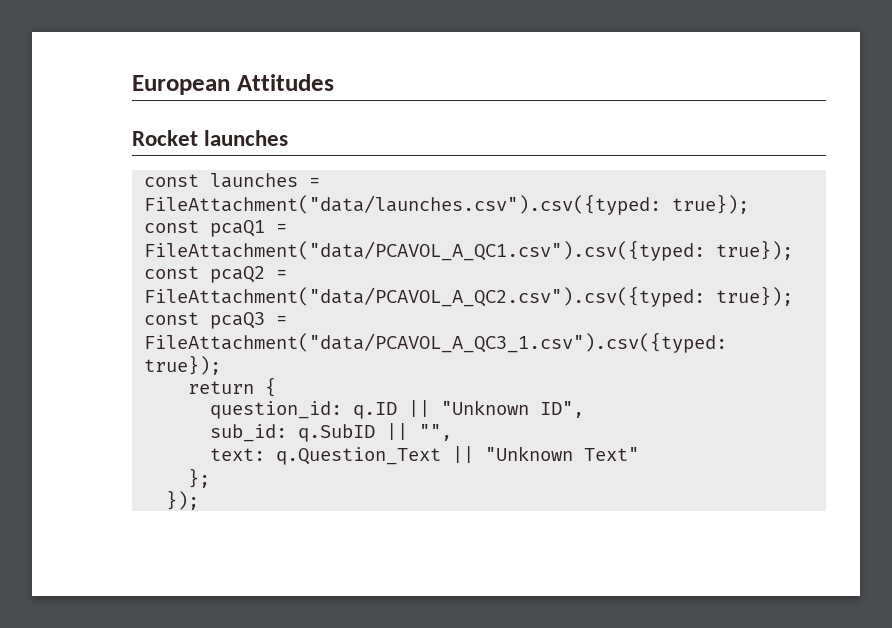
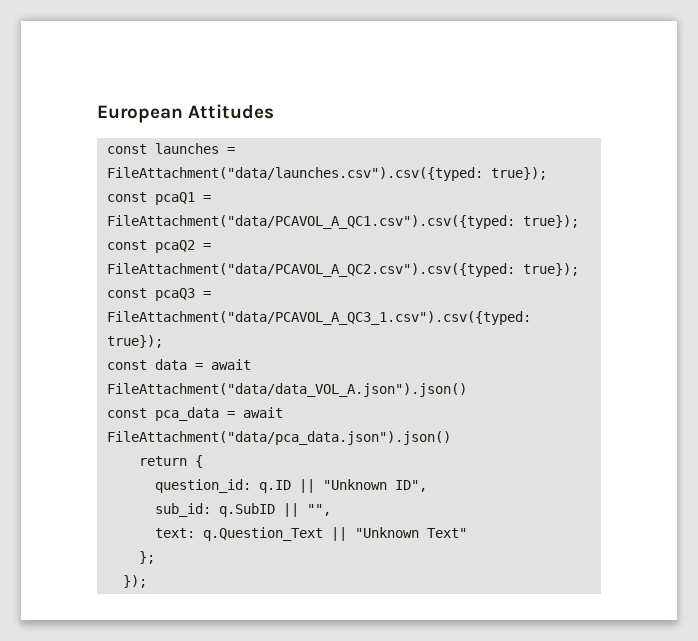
- Rocket launches
+ const data = await FileAttachment("data/data_VOL_A.json").json()
+ const pca_data = await FileAttachment("data/pca_data.json").json()

